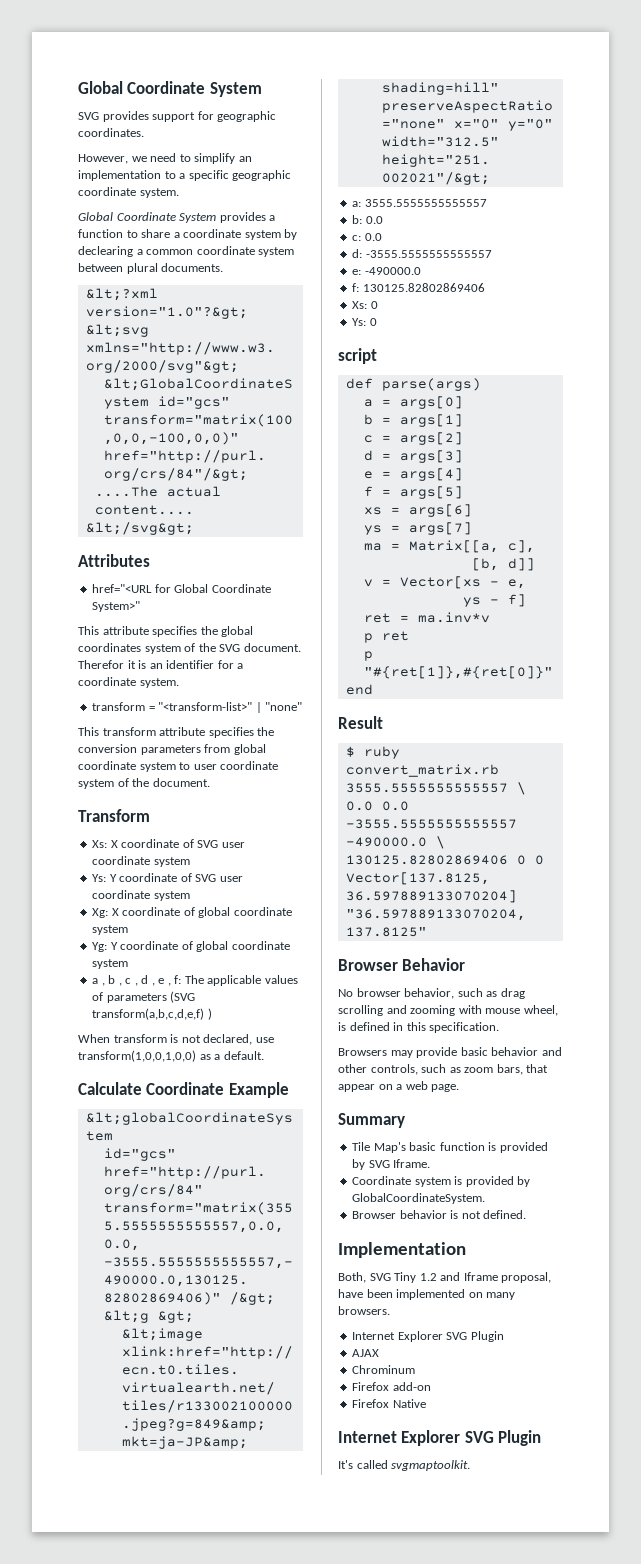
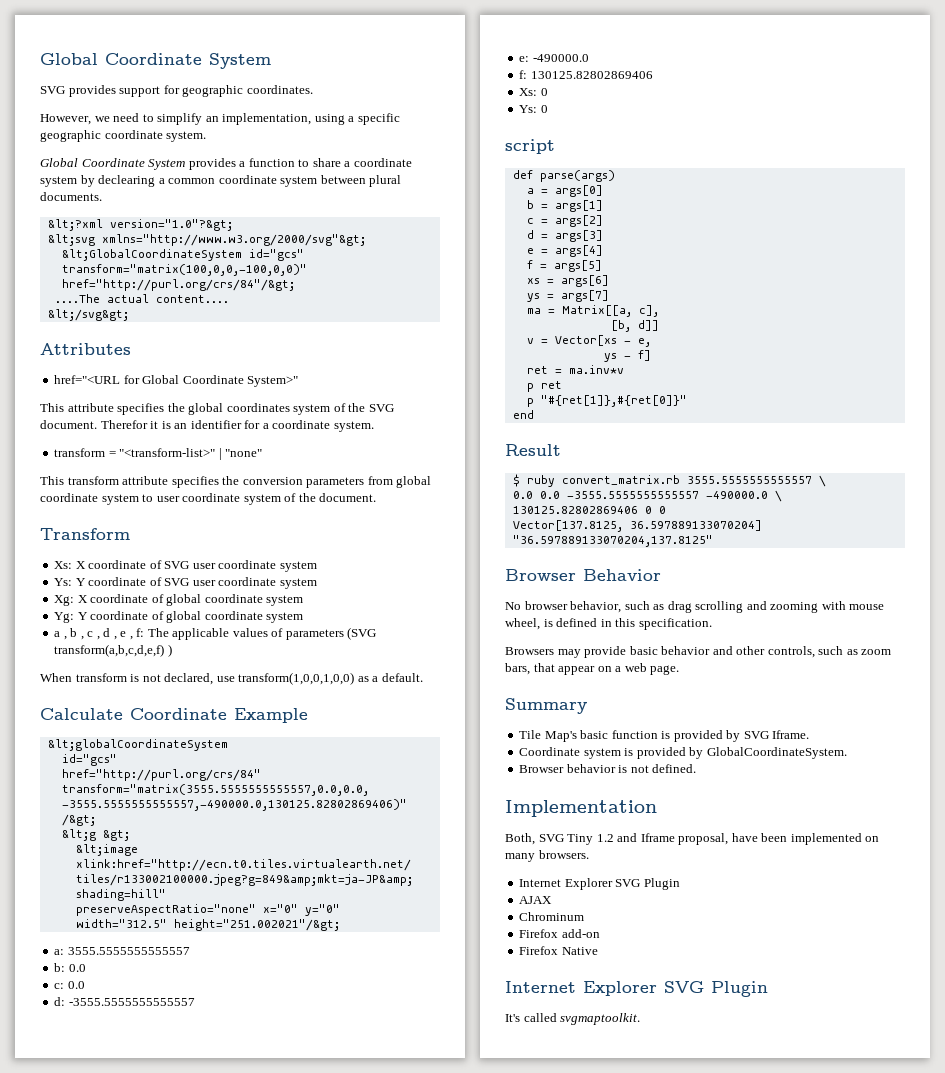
- However, we need to simplify an implementation to a specific geographic coordinate system.
+ However, we need to simplify an implementation, using a specific geographic coordinate system.

